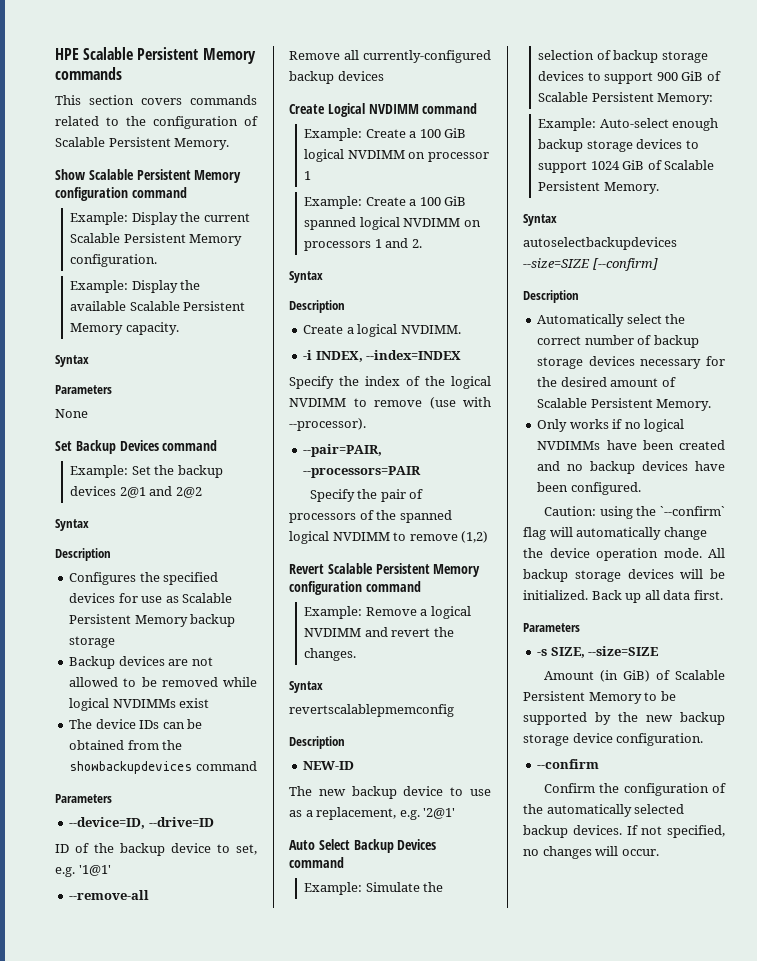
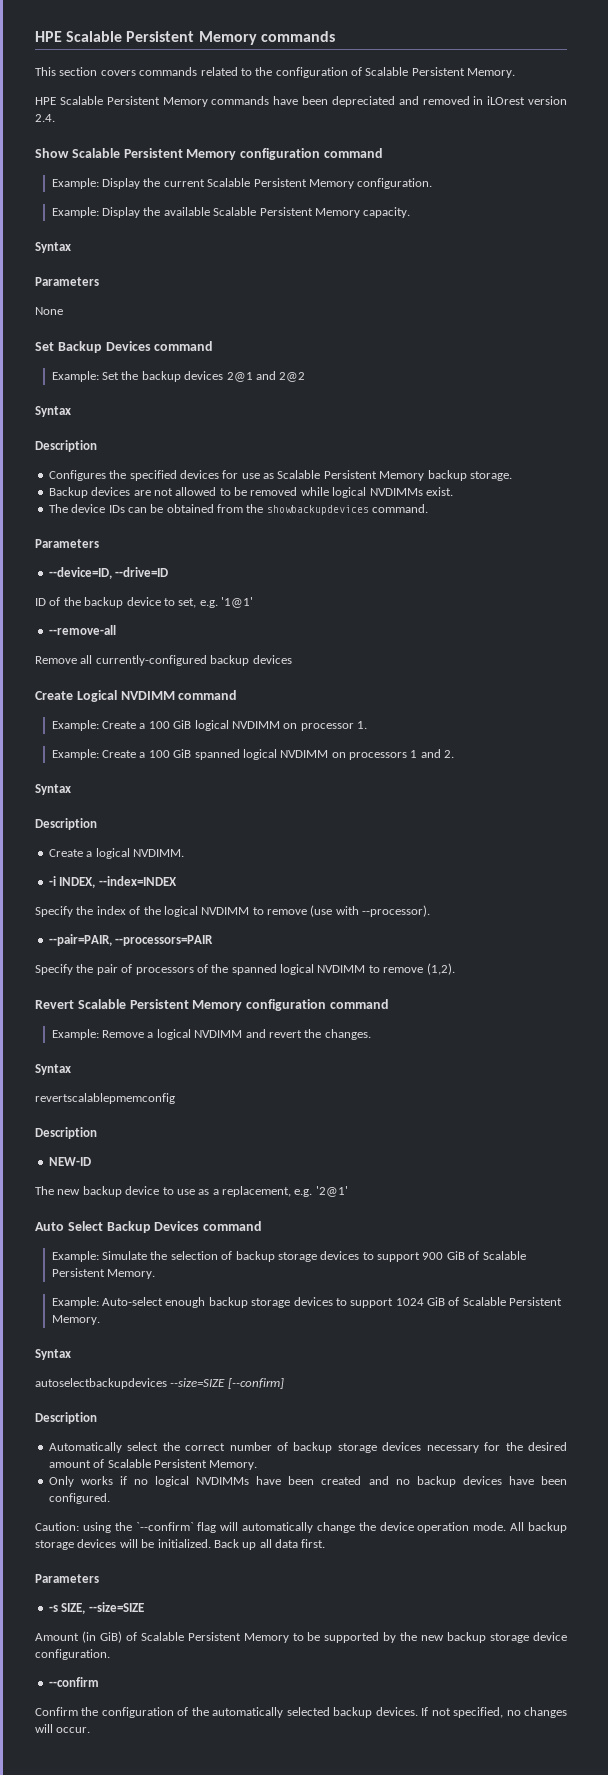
+ HPE Scalable Persistent Memory commands have been depreciated and removed in iLOrest version 2.4.
- Configures the specified devices for use as Scalable Persistent Memory backup storage
+ Configures the specified devices for use as Scalable Persistent Memory backup storage.
- Backup devices are not allowed to be removed while logical NVDIMMs exist
+ Backup devices are not allowed to be removed while logical NVDIMMs exist.
- The device IDs can be obtained from the showbackupdevices command
+ The device IDs can be obtained from the showbackupdevices command.
- Example: Create a 100 GiB logical NVDIMM on processor 1
+ Example: Create a 100 GiB logical NVDIMM on processor 1.
- Specify the pair of processors of the spanned logical NVDIMM to remove (1,2)
+ Specify the pair of processors of the spanned logical NVDIMM to remove (1,2).
- Example: Simulate the selection of backup storage devices to support 900 GiB of Scalable Persistent Memory:
+ Example: Simulate the selection of backup storage devices to support 900 GiB of Scalable Persistent Memory.

